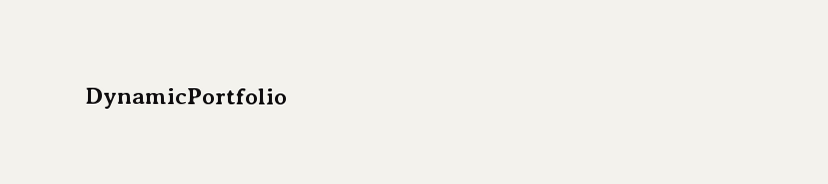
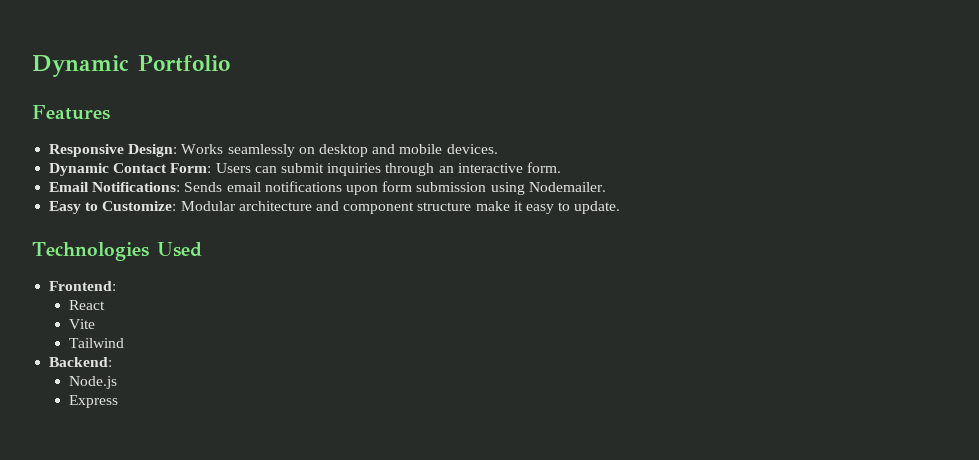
- DynamicPortfolio
+ Dynamic Portfolio
+ Features
+ Responsive Design: Works seamlessly on desktop and mobile devices.
+ Dynamic Contact Form: Users can submit inquiries through an interactive form.
+ Email Notifications: Sends email notifications upon form submission using Nodemailer.
+ Easy to Customize: Modular architecture and component structure make it easy to update.
+ Technologies Used
+ Frontend:
+ React
+ Vite
+ Tailwind
+ Backend:
+ Node.js
+ Express

